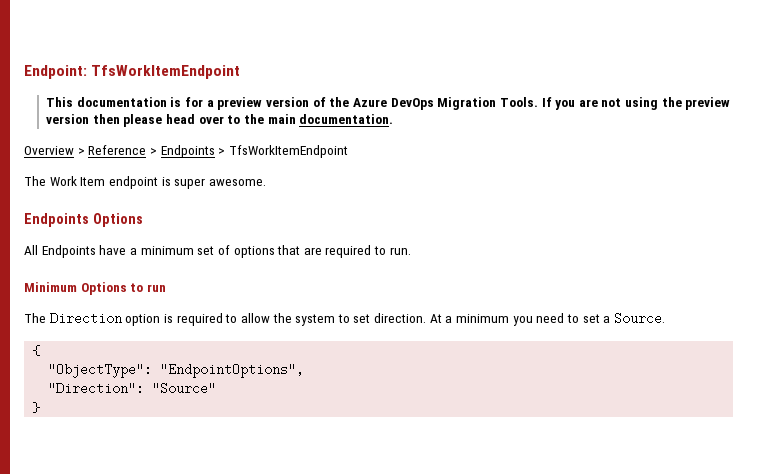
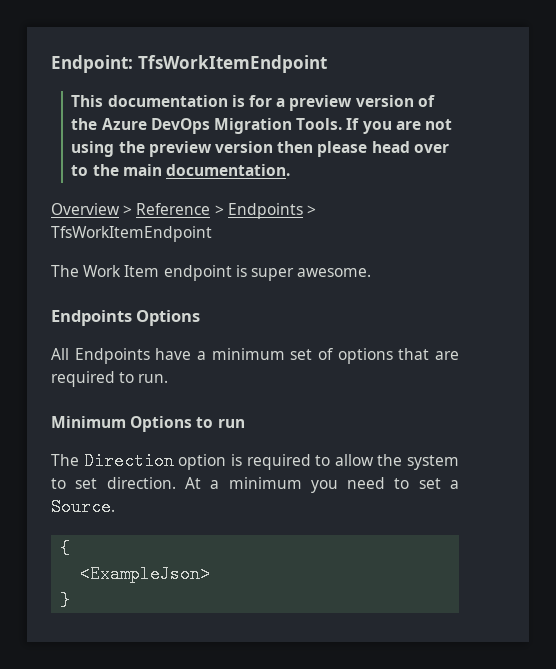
- "ObjectType": "EndpointOptions",
- "Direction": "Source"
+ <ExampleJson>

